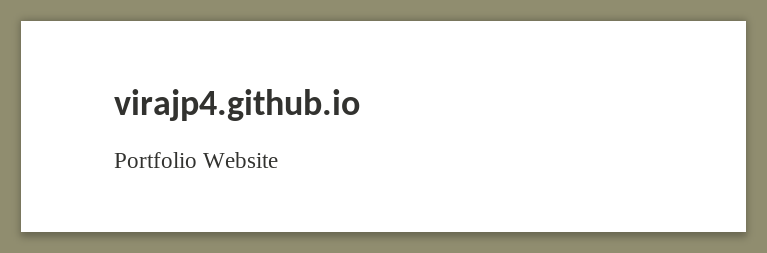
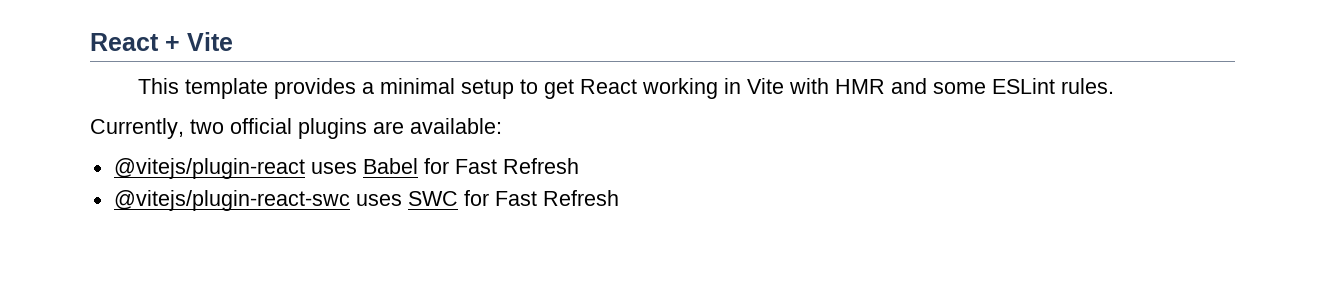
- virajp4.github.io
- Portfolio Website
+ React + Vite
+ This template provides a minimal setup to get React working in Vite with HMR and some ESLint rules.
+ Currently, two official plugins are available:
+ @vitejs/plugin-react uses Babel for Fast Refresh
+ @vitejs/plugin-react-swc uses SWC for Fast Refresh

